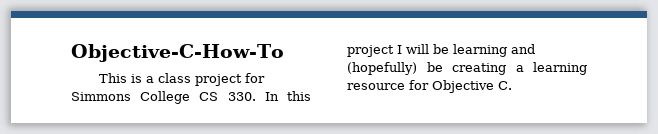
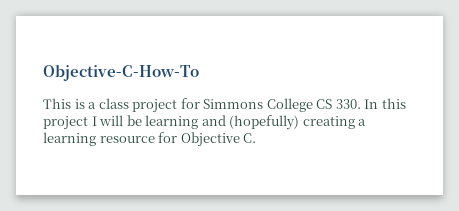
- This is a class project for Simmons College CS 330. In this project I will be learning and (hopefully) be creating a learning resource for Objective C.
+ This is a class project for Simmons College CS 330. In this project I will be learning and (hopefully) creating a learning resource for Objective C.

